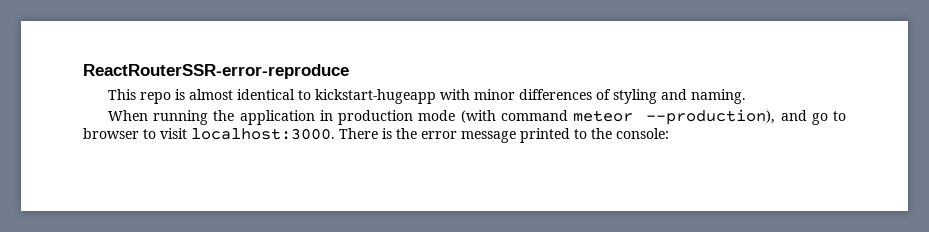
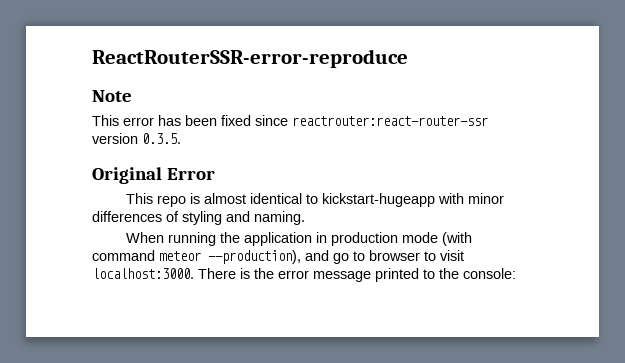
+ Note
+ This error has been fixed since reactrouter:react-router-ssr version 0.3.5.
+ Original Error

